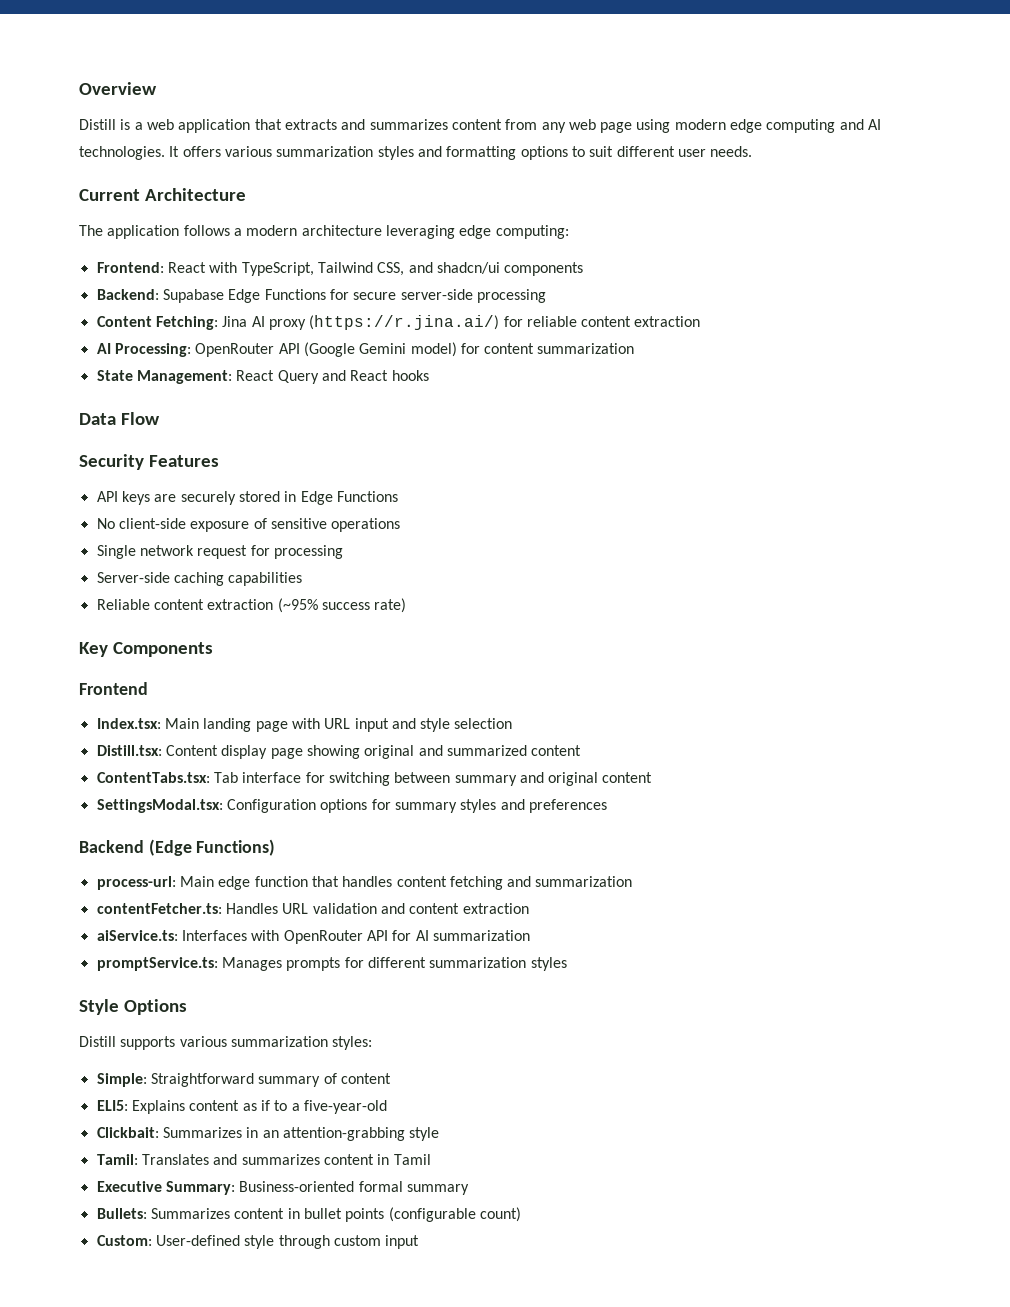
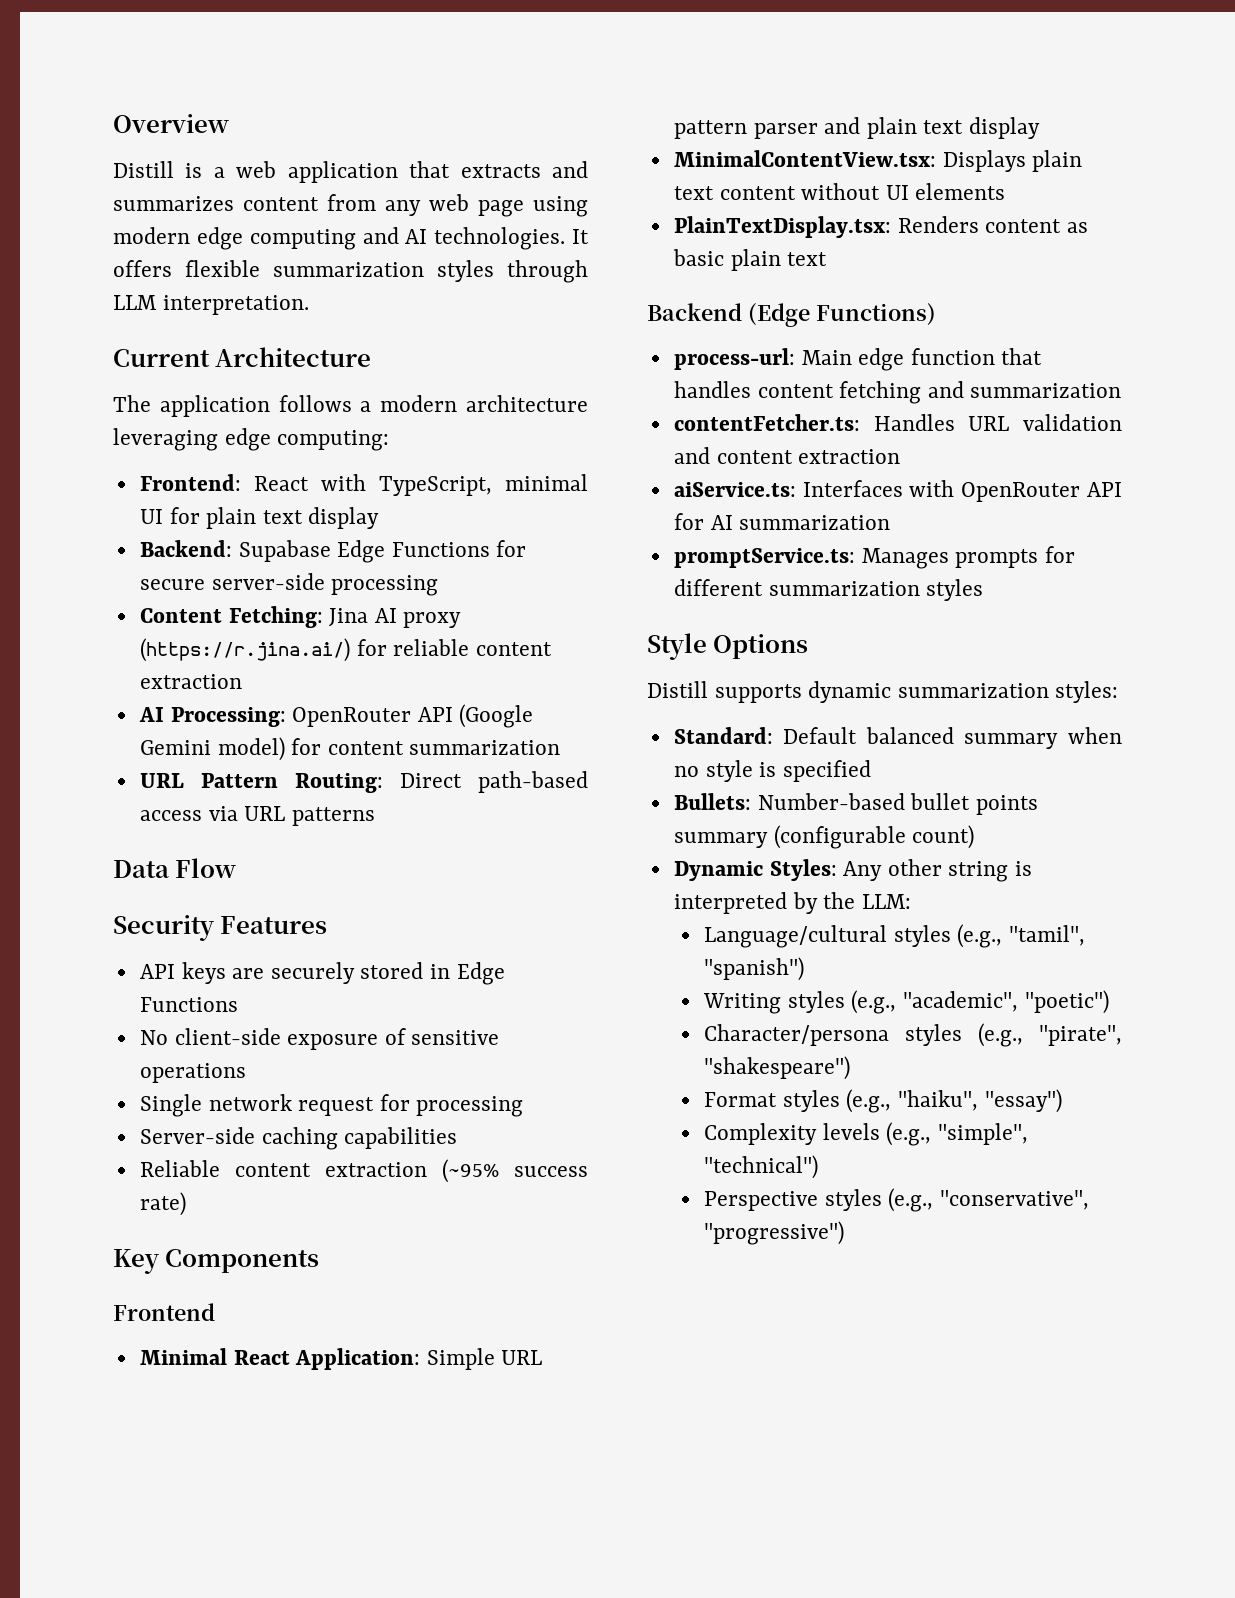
- It offers various summarization styles and formatting options to suit different user needs.
+ It offers flexible summarization styles through LLM interpretation.
- Frontend: React with TypeScript, Tailwind CSS, and shadcn/ui components
+ Frontend: React with TypeScript, minimal UI for plain text display
- State Management: React Query and React hooks
+ URL Pattern Routing: Direct path-based access via URL patterns
- Index.tsx: Main landing page with URL input and style selection
- Distill.tsx: Content display page showing original and summarized content
- ContentTabs.tsx: Tab interface for switching between summary and original content
- SettingsModal.tsx: Configuration options for summary styles and preferences
+ Minimal React Application: Simple URL pattern parser and plain text display
+ MinimalContentView.tsx: Displays plain text content without UI elements
+ PlainTextDisplay.tsx: Renders content as basic plain text
- Distill supports various summarization styles:
+ Distill supports dynamic summarization styles:
- Simple: Straightforward summary of content
- ELI5: Explains content as if to a five-year-old
- Clickbait: Summarizes in an attention-grabbing style
- Tamil: Translates and summarizes content in Tamil
- Executive Summary: Business-oriented formal summary
- Bullets: Summarizes content in bullet points (configurable count)
+ Standard: Default balanced summary when no style is specified
+ Bullets: Number-based bullet points summary (configurable count)
- Custom: User-defined style through custom input
+ Dynamic Styles: Any other string is interpreted by the LLM:
+ Language/cultural styles (e.g., "tamil", "spanish")
+ Writing styles (e.g., "academic", "poetic")
+ Character/persona styles (e.g., "pirate", "shakespeare")
+ Format styles (e.g., "haiku", "essay")
+ Complexity levels (e.g., "simple", "technical")
+ Perspective styles (e.g., "conservative", "progressive")

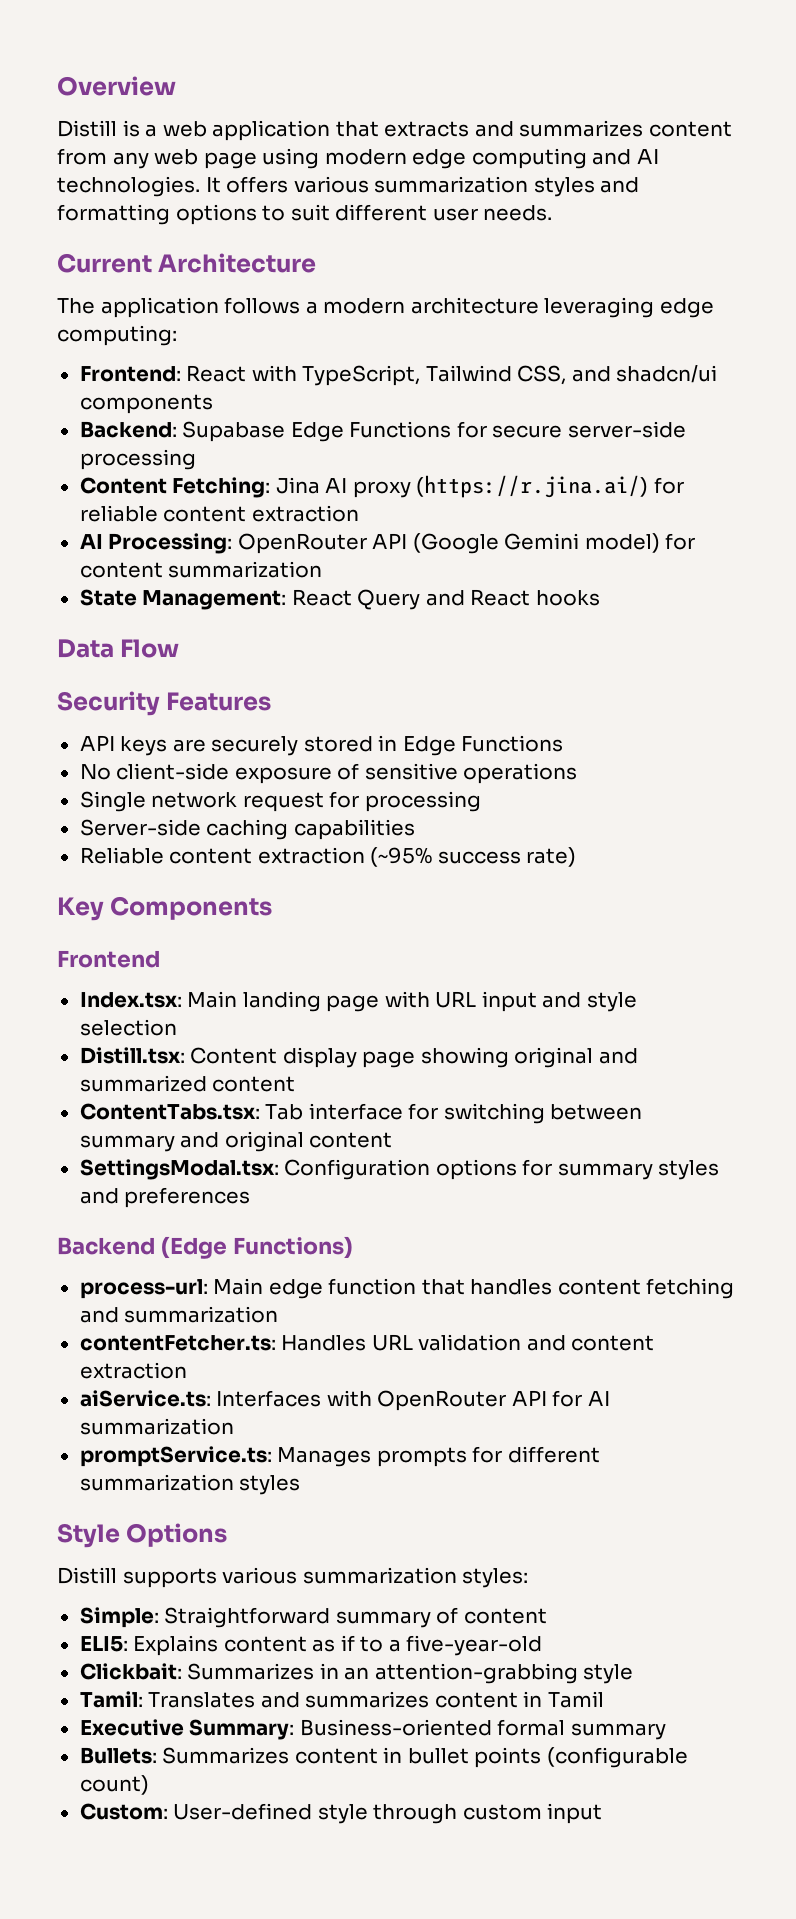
- It offers flexible summarization styles through LLM interpretation.
+ It offers various summarization styles and formatting options to suit different user needs.
- Frontend: React with TypeScript, minimal UI for plain text display
+ Frontend: React with TypeScript, Tailwind CSS, and shadcn/ui components
- URL Pattern Routing: Direct path-based access via URL patterns
+ State Management: React Query and React hooks
- Minimal React Application: Simple URL pattern parser and plain text display
- MinimalContentView.tsx: Displays plain text content without UI elements
- PlainTextDisplay.tsx: Renders content as basic plain text
+ Index.tsx: Main landing page with URL input and style selection
+ Distill.tsx: Content display page showing original and summarized content
+ ContentTabs.tsx: Tab interface for switching between summary and original content
+ SettingsModal.tsx: Configuration options for summary styles and preferences
- Distill supports dynamic summarization styles:
+ Distill supports various summarization styles:
- Standard: Default balanced summary when no style is specified
- Bullets: Number-based bullet points summary (configurable count)
+ Simple: Straightforward summary of content
+ ELI5: Explains content as if to a five-year-old
+ Clickbait: Summarizes in an attention-grabbing style
+ Tamil: Translates and summarizes content in Tamil
+ Executive Summary: Business-oriented formal summary
+ Bullets: Summarizes content in bullet points (configurable count)
- Dynamic Styles: Any other string is interpreted by the LLM:
- Language/cultural styles (e.g., "tamil", "spanish")
- Writing styles (e.g., "academic", "poetic")
- Character/persona styles (e.g., "pirate", "shakespeare")
- Format styles (e.g., "haiku", "essay")
- Complexity levels (e.g., "simple", "technical")
- Perspective styles (e.g., "conservative", "progressive")
+ Custom: User-defined style through custom input

